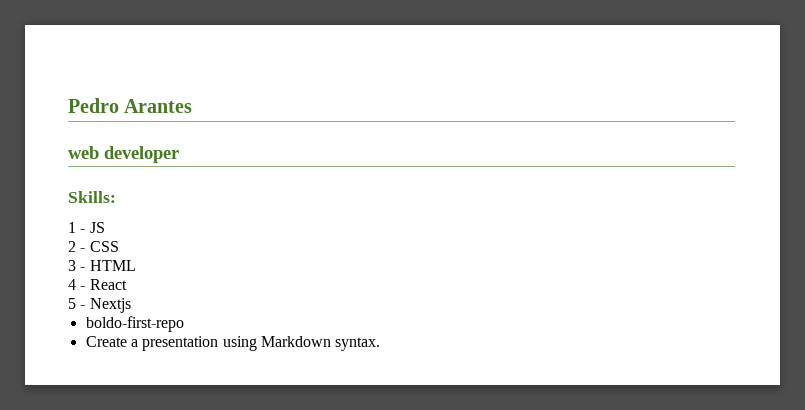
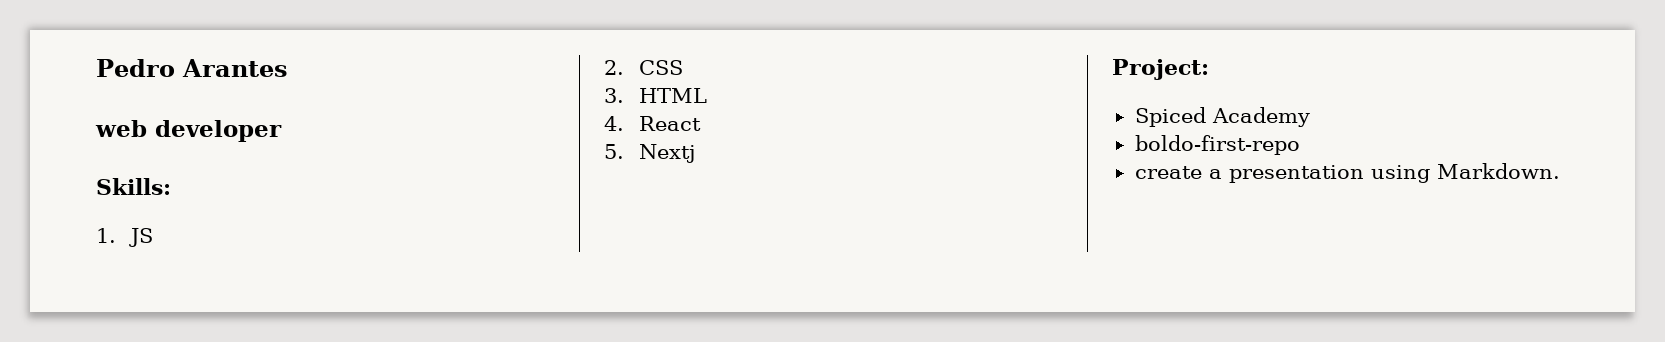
- 1 - JS
+ 1. JS
- 2 - CSS
+ 2. CSS
- 3 - HTML
+ 3. HTML
- 4 - React
+ 4. React
- 5 - Nextjs
+ 5. Nextj
+ Project:
+ Spiced Academy
- Create a presentation using Markdown syntax.
+ create a presentation using Markdown.

